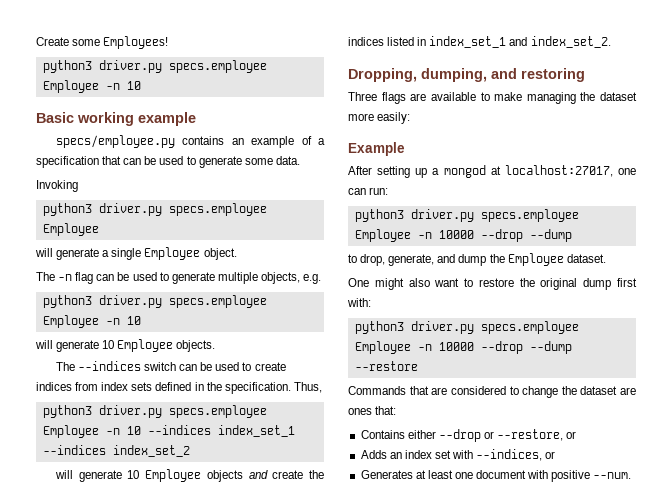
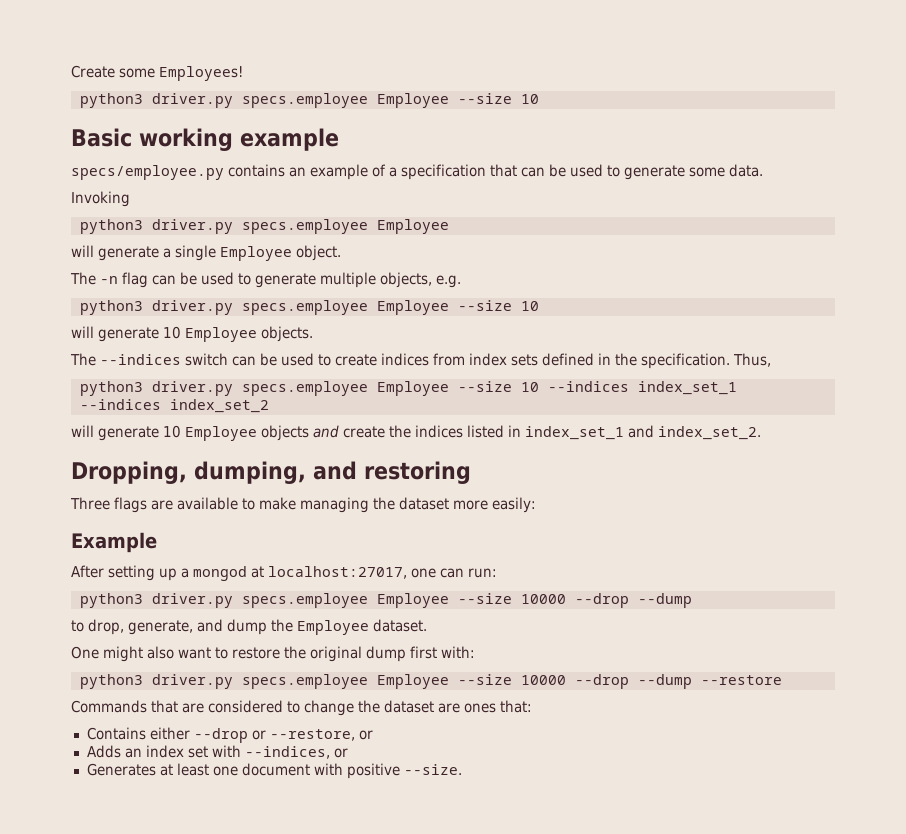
  Create some Employees!
- python3 driver.py specs.employee Employee -n 10
+ python3 driver.py specs.employee Employee --size 10
  The -n flag can be used to generate multiple objects, e.g.
- python3 driver.py specs.employee Employee -n 10
+ python3 driver.py specs.employee Employee --size 10
- python3 driver.py specs.employee Employee -n 10 --indices index_set_1 --indices index_set_2
+ python3 driver.py specs.employee Employee --size 10 --indices index_set_1 --indices index_set_2
  After setting up a mongod at localhost:27017, one can run:
- python3 driver.py specs.employee Employee -n 10000 --drop --dump
+ python3 driver.py specs.employee Employee --size 10000 --drop --dump
- python3 driver.py specs.employee Employee -n 10000 --drop --dump --restore
+ python3 driver.py specs.employee Employee --size 10000 --drop --dump --restore
- Generates at least one document with positive --num.
+ Generates at least one document with positive --size.

